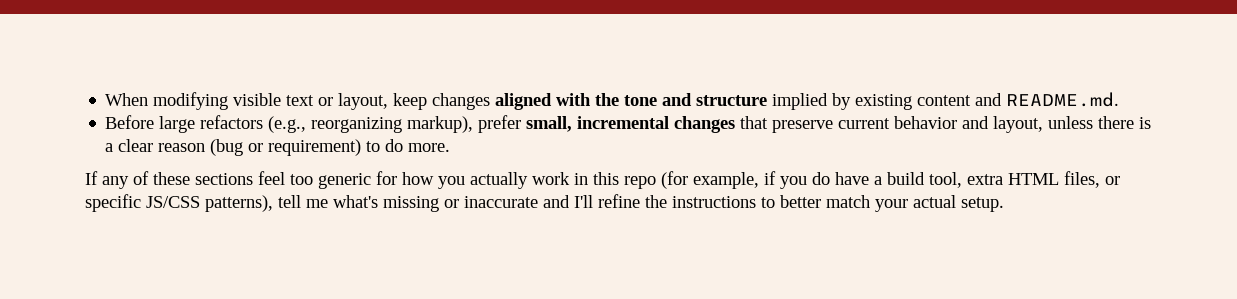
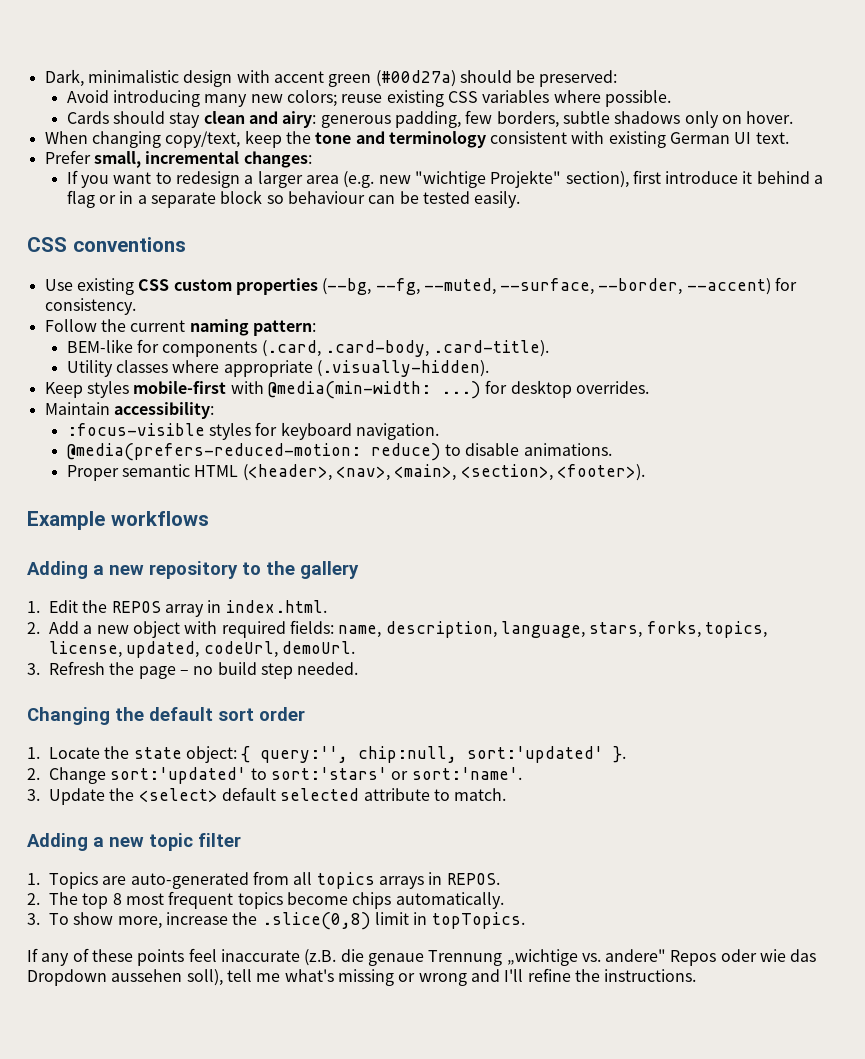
- When modifying visible text or layout, keep changes aligned with the tone and structure implied by existing content and README.md.
- Before large refactors (e.g., reorganizing markup), prefer small, incremental changes that preserve current behavior and layout, unless there is a clear reason (bug or requirement) to do more.
- If any of these sections feel too generic for how you actually work in this repo (for example, if you do have a build tool, extra HTML files, or specific JS/CSS patterns), tell me what's missing or inaccurate and I'll refine the instructions to better match your actual setup.
+ Dark, minimalistic design with accent green (#00d27a) should be preserved:
+ Avoid introducing many new colors; reuse existing CSS variables where possible.
+ Cards should stay clean and airy: generous padding, few borders, subtle shadows only on hover.
+ When changing copy/text, keep the tone and terminology consistent with existing German UI text.
+ Prefer small, incremental changes:
+ If you want to redesign a larger area (e.g. new "wichtige Projekte" section), first introduce it behind a flag or in a separate block so behaviour can be tested easily.
+ CSS conventions
+ Use existing CSS custom properties (--bg, --fg, --muted, --surface, --border, --accent) for consistency.
+ Follow the current naming pattern:
+ BEM-like for components (.card, .card-body, .card-title).
+ Utility classes where appropriate (.visually-hidden).
+ Keep styles mobile-first with @media(min-width: ...) for desktop overrides.
+ Maintain accessibility:
+ :focus-visible styles for keyboard navigation.
+ @media(prefers-reduced-motion: reduce) to disable animations.
+ Proper semantic HTML (<header>, <nav>, <main>, <section>, <footer>).
+ Example workflows
+ Adding a new repository to the gallery
+ 1. Edit the REPOS array in index.html.
+ 2. Add a new object with required fields: name, description, language, stars, forks, topics, license, updated, codeUrl, demoUrl.
+ 3. Refresh the page – no build step needed.
+ Changing the default sort order
+ 1. Locate the state object: { query:'', chip:null, sort:'updated' }.
+ 2. Change sort:'updated' to sort:'stars' or sort:'name'.
+ 3. Update the <select> default selected attribute to match.
+ Adding a new topic filter
+ 1. Topics are auto-generated from all topics arrays in REPOS.
+ 2. The top 8 most frequent topics become chips automatically.
+ 3. To show more, increase the .slice(0,8) limit in topTopics.
+ If any of these points feel inaccurate (z.B. die genaue Trennung „wichtige vs. andere" Repos oder wie das Dropdown aussehen soll), tell me what's missing or wrong and I'll refine the instructions.

